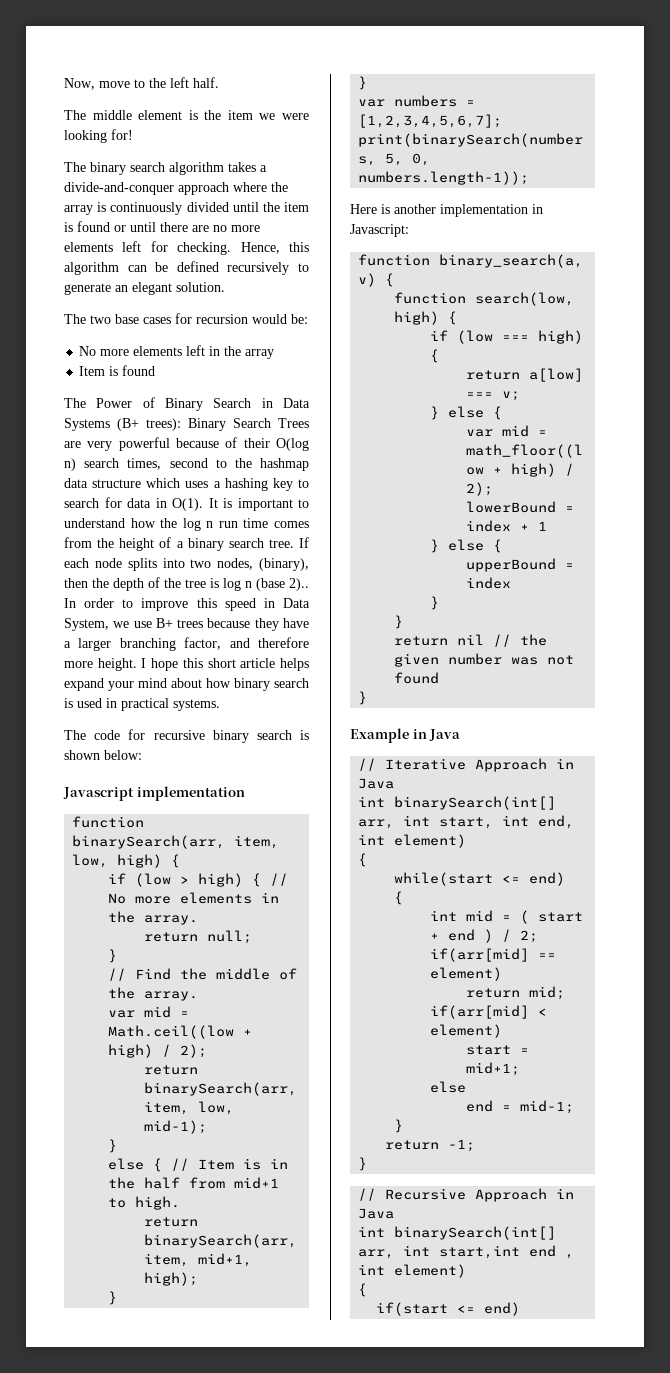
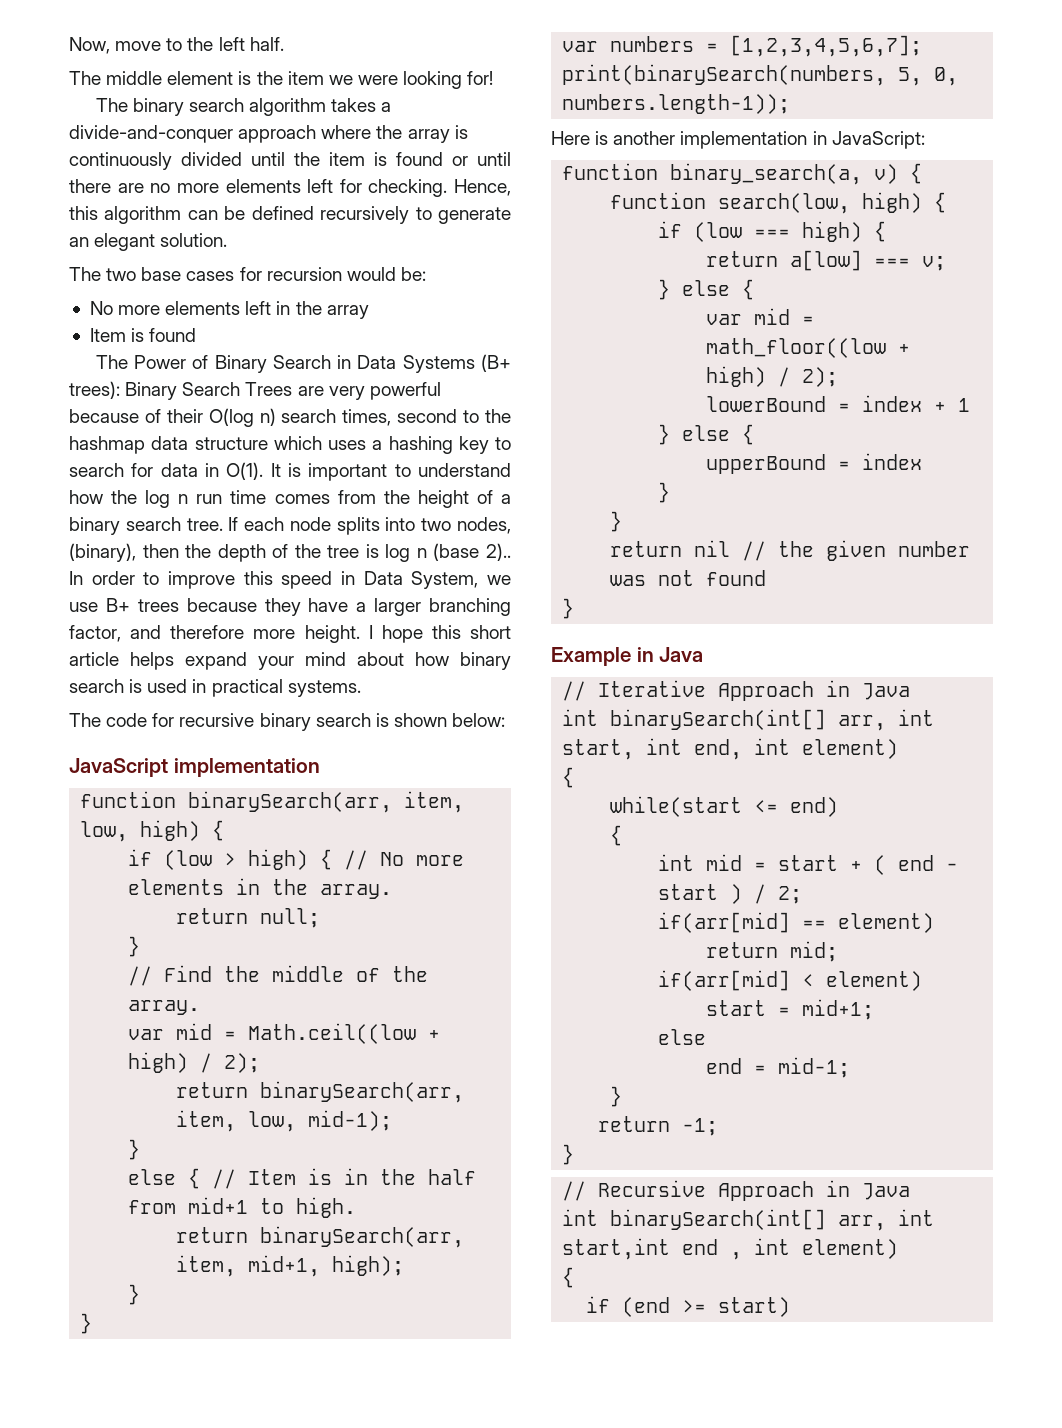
- Javascript implementation
+ JavaScript implementation
- Here is another implementation in Javascript:
+ Here is another implementation in JavaScript:
- int mid = ( start + end ) / 2;
+ int mid = start + ( end - start ) / 2;
- if(start <= end)
+ if (end >= start)

